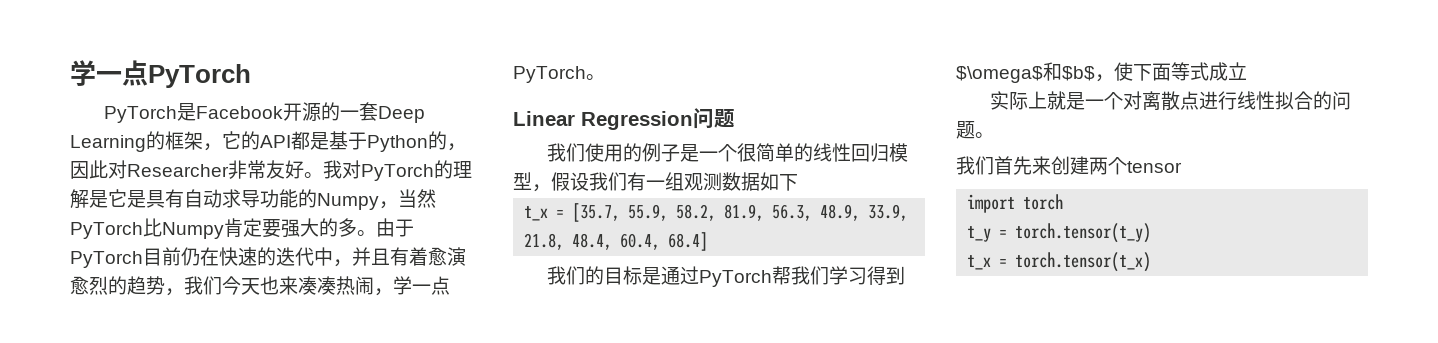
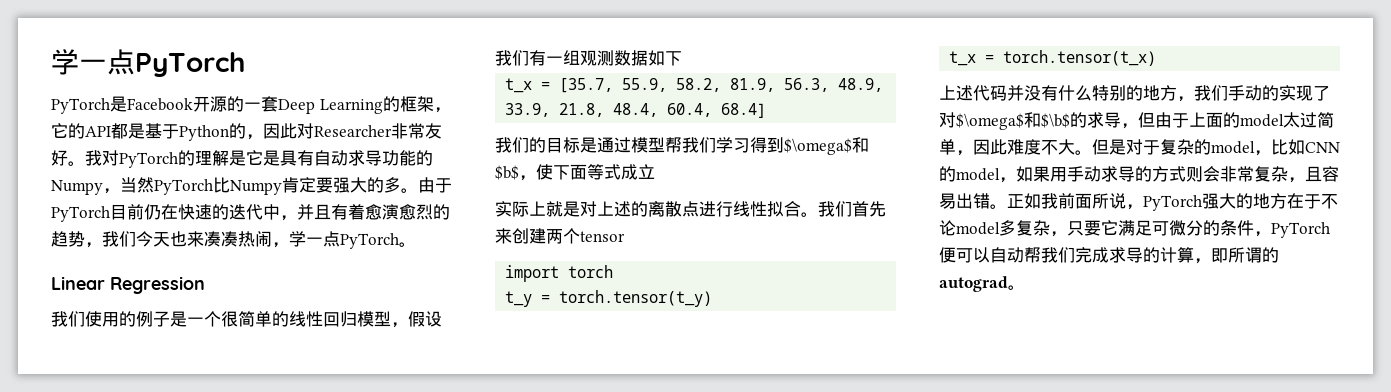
- Linear Regression问题
+ Linear Regression
- 我们的目标是通过PyTorch帮我们学习得到$\omega$和$b$，使下面等式成立
+ 我们的目标是通过模型帮我们学习得到$\omega$和$b$，使下面等式成立
- 实际上就是一个对离散点进行线性拟合的问题。
- 我们首先来创建两个tensor
+ 实际上就是对上述的离散点进行线性拟合。我们首先来创建两个tensor
+ 上述代码并没有什么特别的地方，我们手动的实现了对$\omega$和$\b$的求导，但由于上面的model太过简单，因此难度不大。但是对于复杂的model，比如CNN的model，如果用手动求导的方式则会非常复杂，且容易出错。正如我前面所说，PyTorch强大的地方在于不论model多复杂，只要它满足可微分的条件，PyTorch便可以自动帮我们完成求导的计算，即所谓的autograd。

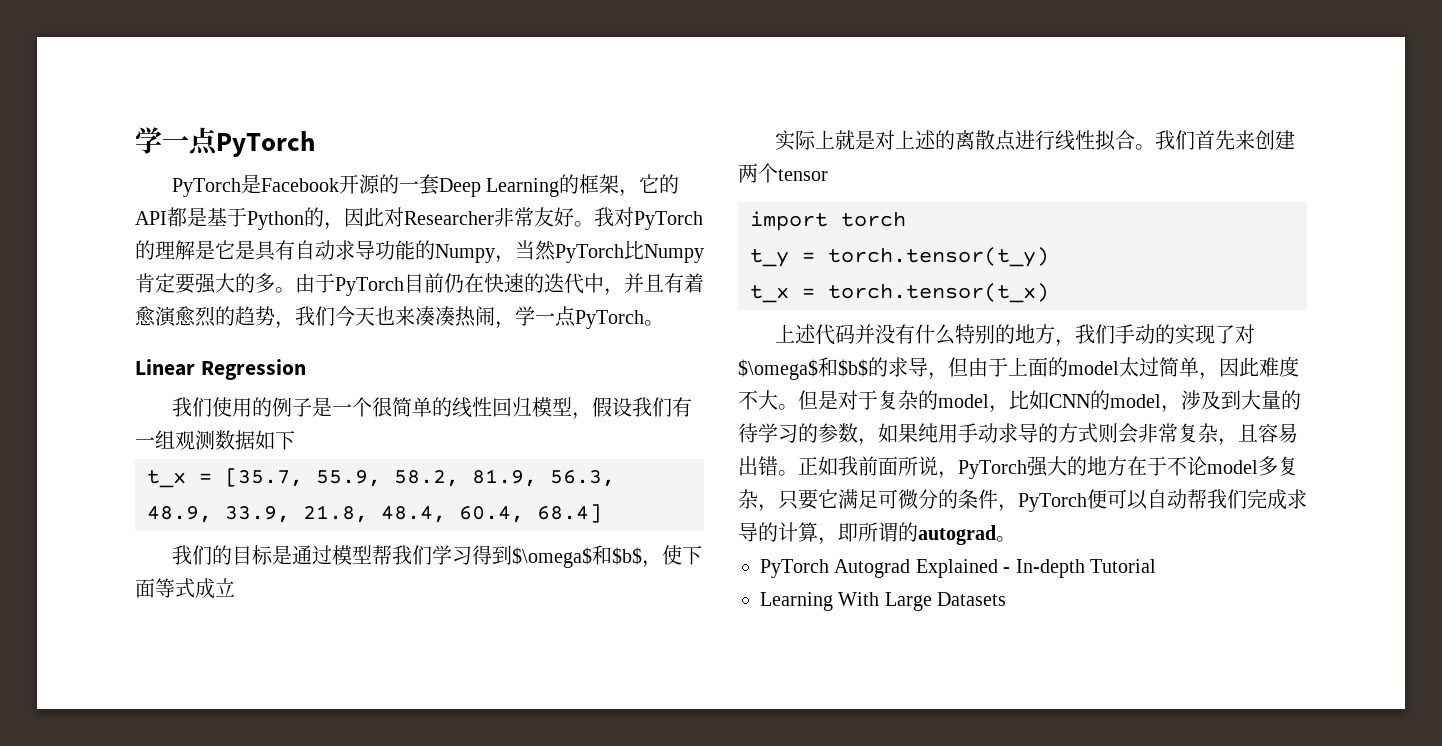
- 上述代码并没有什么特别的地方，我们手动的实现了对$\omega$和$\b$的求导，但由于上面的model太过简单，因此难度不大。
+ 上述代码并没有什么特别的地方，我们手动的实现了对$\omega$和$b$的求导，但由于上面的model太过简单，因此难度不大。
- 但是对于复杂的model，比如CNN的model，如果用手动求导的方式则会非常复杂，且容易出错。
+ 但是对于复杂的model，比如CNN的model，涉及到大量的待学习的参数，如果纯用手动求导的方式则会非常复杂，且容易出错。
+ PyTorch Autograd Explained - In-depth Tutorial
+ Learning With Large Datasets

